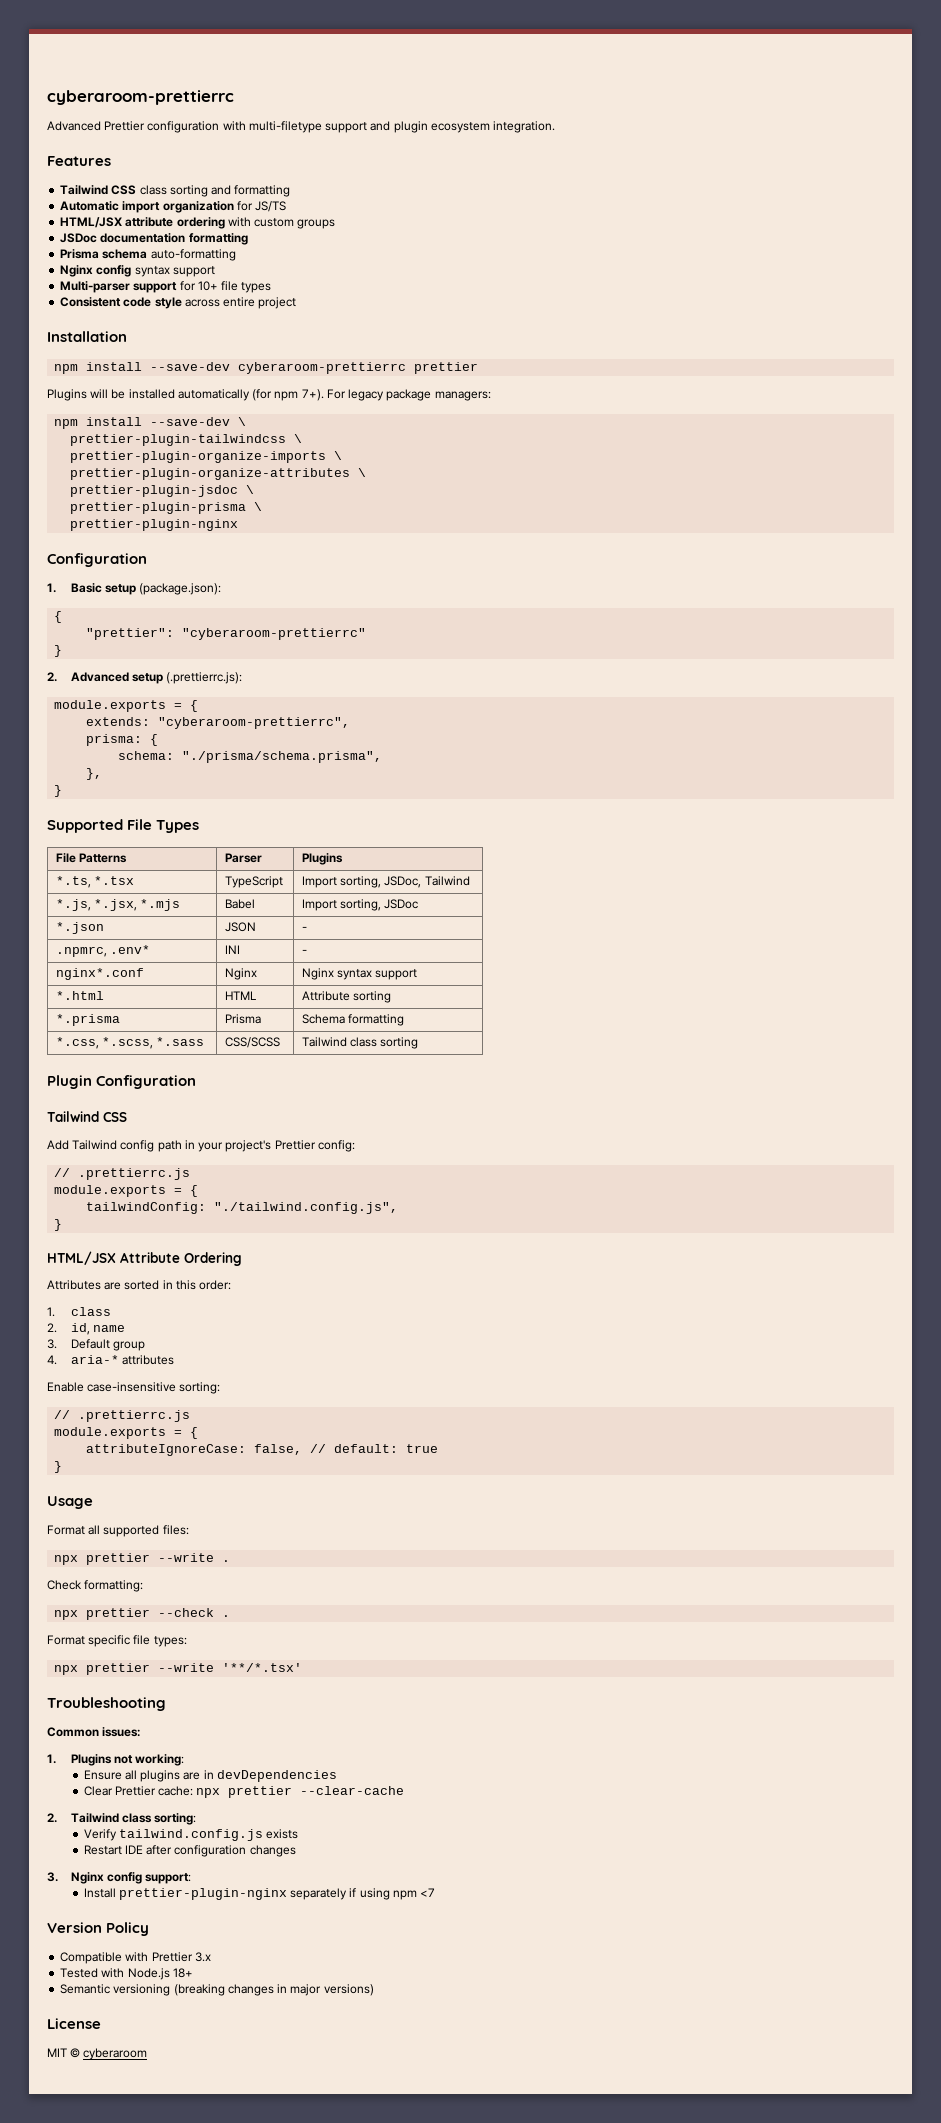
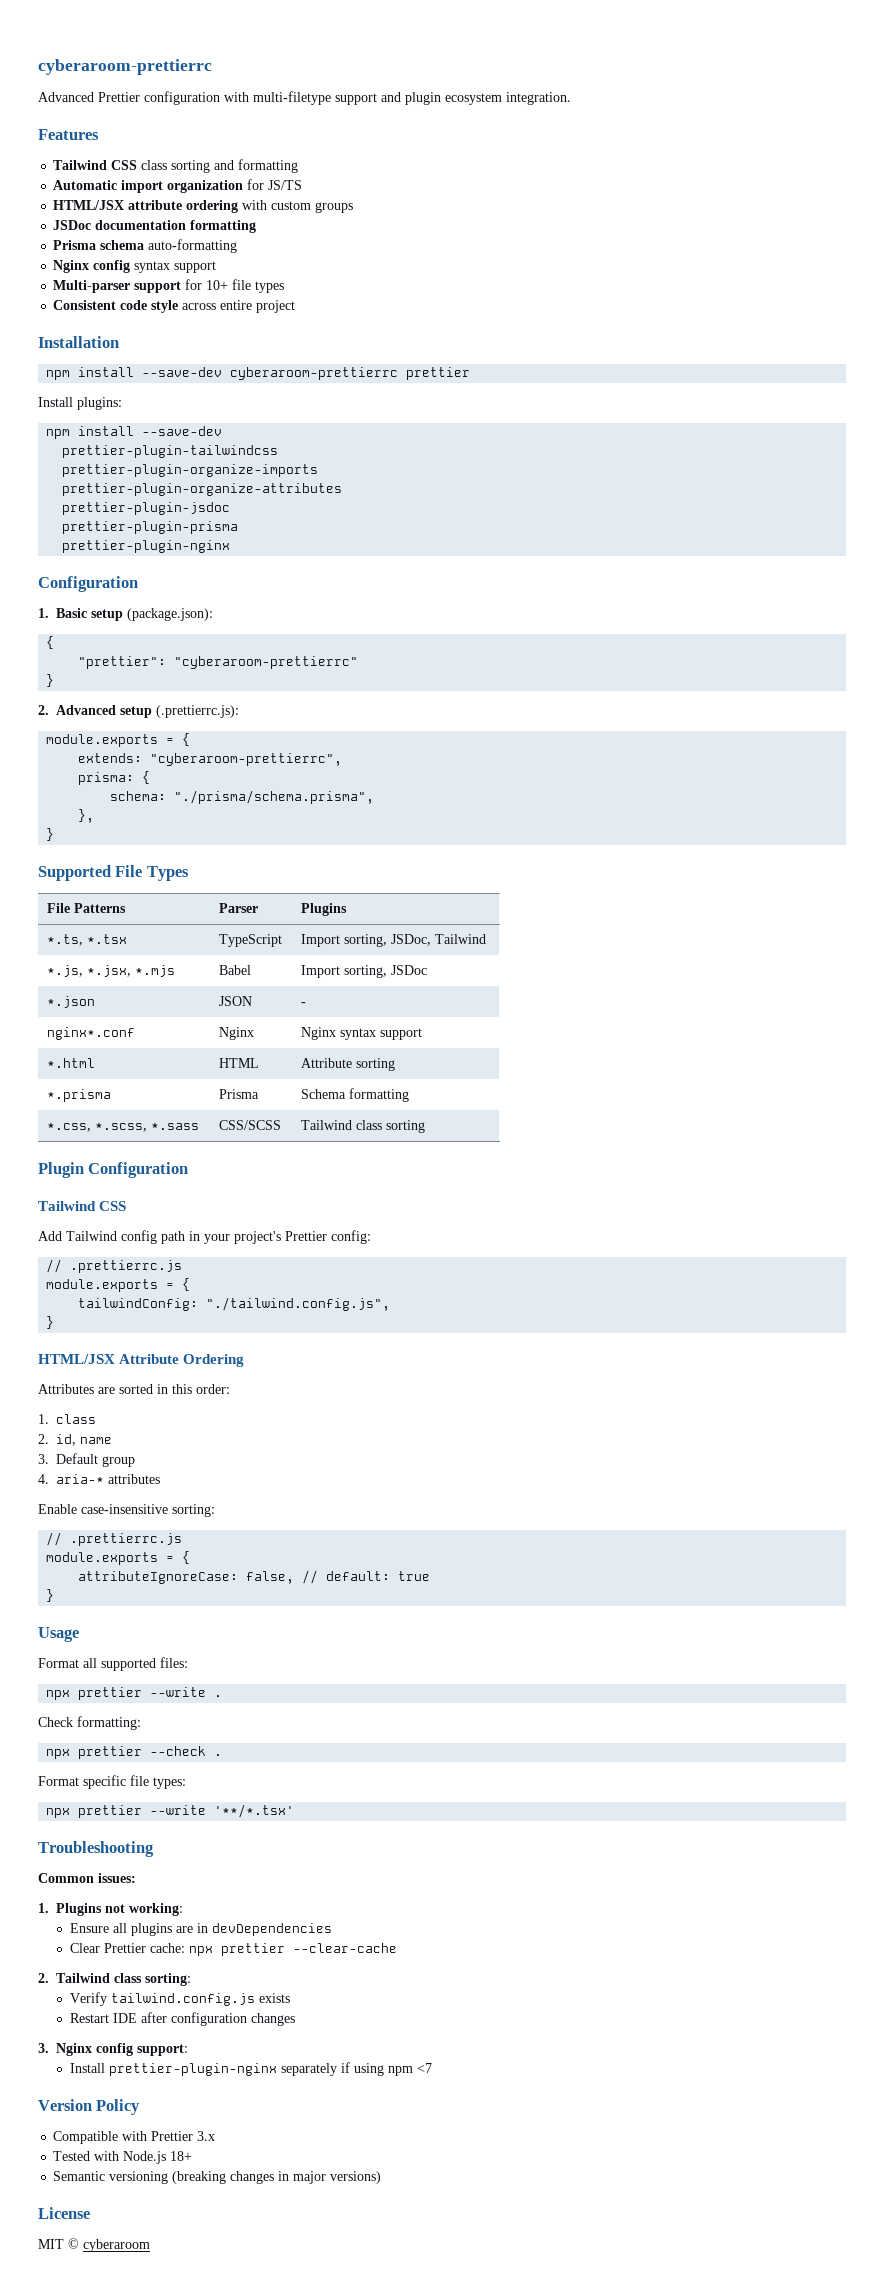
- Plugins will be installed automatically (for npm 7+). For legacy package managers:
- npm install --save-dev \
+ Install plugins:
+ npm install --save-dev
- prettier-plugin-tailwindcss \
+ prettier-plugin-tailwindcss
- prettier-plugin-organize-imports \
+ prettier-plugin-organize-imports
- prettier-plugin-organize-attributes \
+ prettier-plugin-organize-attributes
- prettier-plugin-jsdoc \
+ prettier-plugin-jsdoc
- prettier-plugin-prisma \
+ prettier-plugin-prisma
- .npmrc, .env* | INI | -

